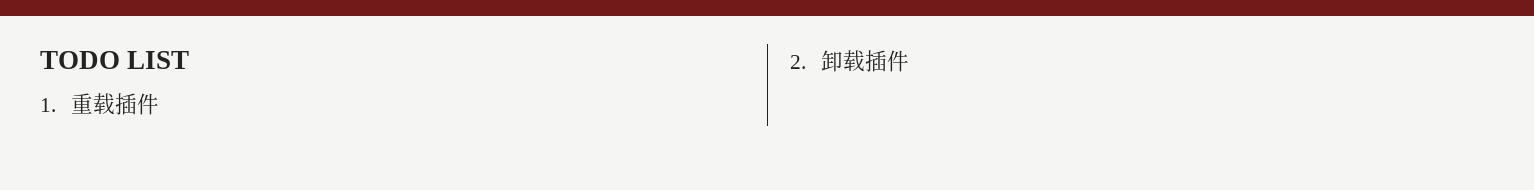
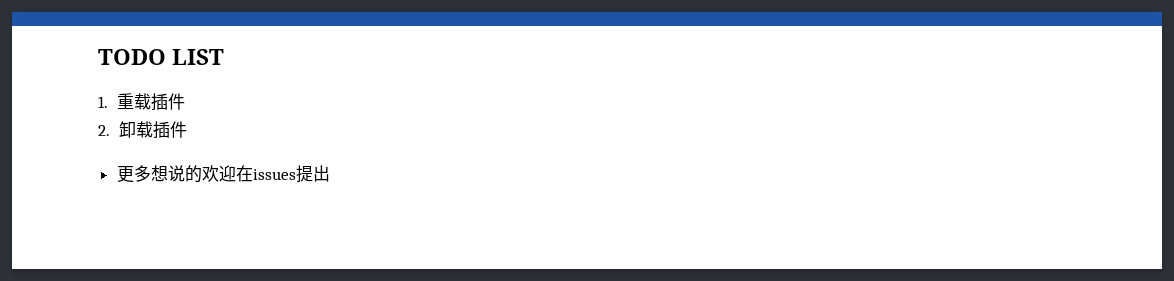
+ 更多想说的欢迎在issues提出

